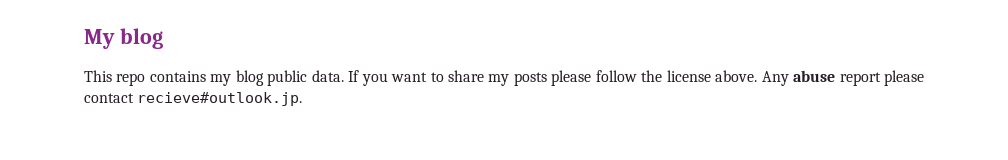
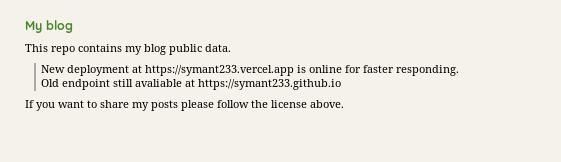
- This repo contains my blog public data. If you want to share my posts please follow the license above. Any abuse report please contact recieve#outlook.jp.
+ This repo contains my blog public data.
+ New deployment at https://symant233.vercel.app is online for faster responding.
+ Old endpoint still avaliable at https://symant233.github.io
+ If you want to share my posts please follow the license above.

